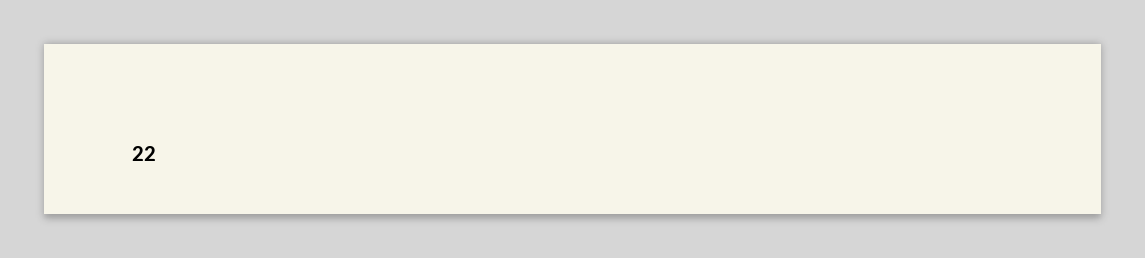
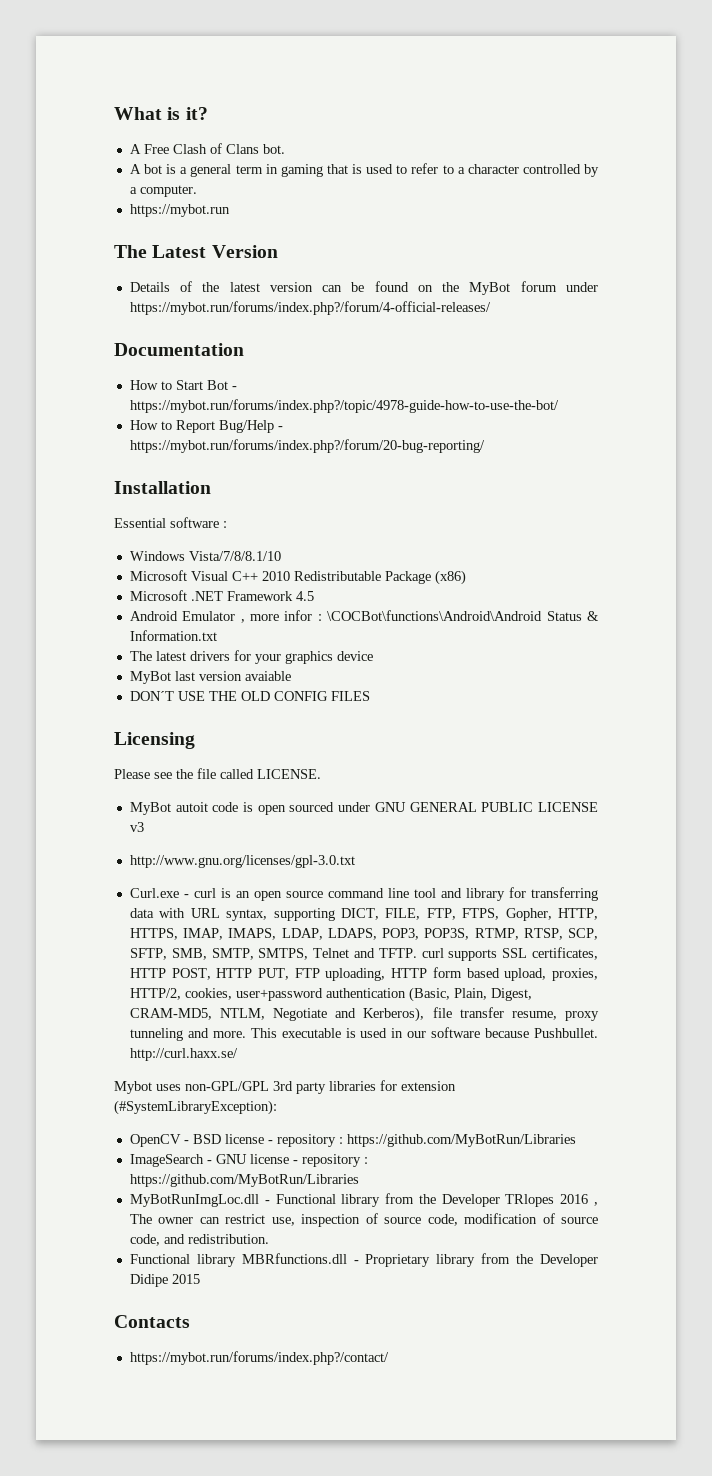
- 22
+ What is it?
+ A Free Clash of Clans bot.
+ A bot is a general term in gaming that is used to refer to a character controlled by a computer.
+ https://mybot.run
+ The Latest Version
+ Details of the latest version can be found on the MyBot forum under https://mybot.run/forums/index.php?/forum/4-official-releases/
+ Documentation
+ How to Start Bot - https://mybot.run/forums/index.php?/topic/4978-guide-how-to-use-the-bot/
+ How to Report Bug/Help - https://mybot.run/forums/index.php?/forum/20-bug-reporting/
+ Installation
+ Essential software :
+ Windows Vista/7/8/8.1/10
+ Microsoft Visual C++ 2010 Redistributable Package (x86)
+ Microsoft .NET Framework 4.5
+ Android Emulator , more infor : \COCBot\functions\Android\Android Status & Information.txt
+ The latest drivers for your graphics device
+ MyBot last version avaiable
+ DON´T USE THE OLD CONFIG FILES
+ Licensing
+ Please see the file called LICENSE.
+ MyBot autoit code is open sourced under GNU GENERAL PUBLIC LICENSE v3
+ http://www.gnu.org/licenses/gpl-3.0.txt
+ Curl.exe - curl is an open source command line tool and library for transferring data with URL syntax, supporting DICT, FILE, FTP, FTPS, Gopher, HTTP, HTTPS, IMAP, IMAPS, LDAP, LDAPS, POP3, POP3S, RTMP, RTSP, SCP, SFTP, SMB, SMTP, SMTPS, Telnet and TFTP. curl supports SSL certificates, HTTP POST, HTTP PUT, FTP uploading, HTTP form based upload, proxies, HTTP/2, cookies, user+password authentication (Basic, Plain, Digest, CRAM-MD5, NTLM, Negotiate and Kerberos), file transfer resume, proxy tunneling and more. This executable is used in our software because Pushbullet. http://curl.haxx.se/
+ Mybot uses non-GPL/GPL 3rd party libraries for extension (#SystemLibraryException):
+ OpenCV - BSD license - repository : https://github.com/MyBotRun/Libraries
+ ImageSearch - GNU license - repository : https://github.com/MyBotRun/Libraries
+ MyBotRunImgLoc.dll - Functional library from the Developer TRlopes 2016 , The owner can restrict use, inspection of source code, modification of source code, and redistribution.
+ Functional library MBRfunctions.dll - Proprietary library from the Developer Didipe 2015
+ Contacts
+ https://mybot.run/forums/index.php?/contact/

